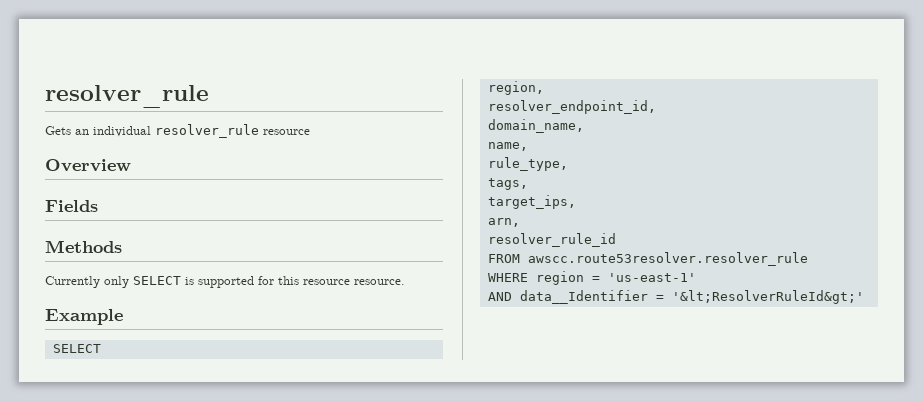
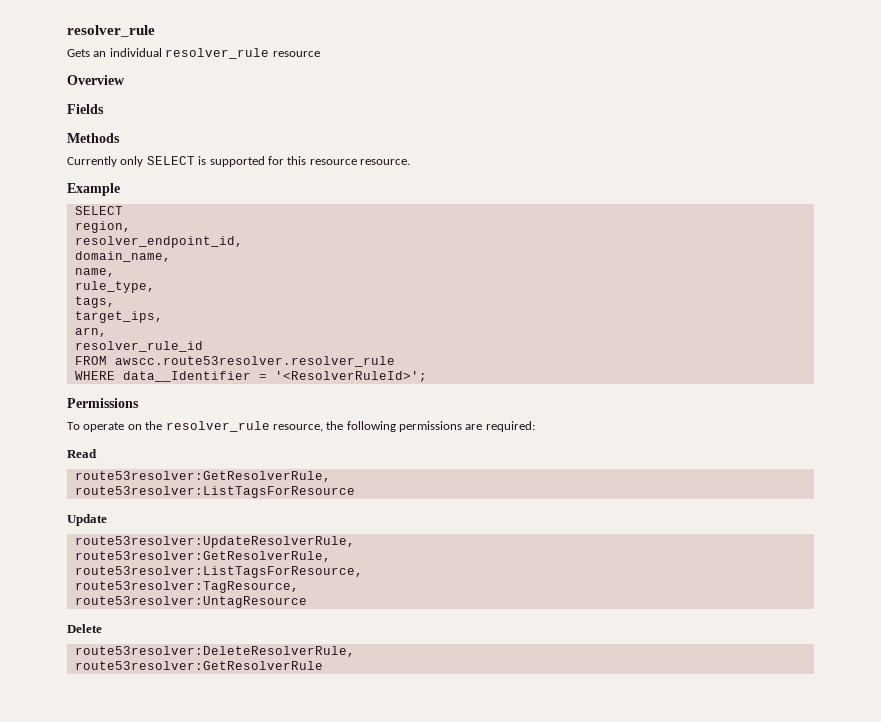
- WHERE region = 'us-east-1'
- AND data__Identifier = '&lt;ResolverRuleId&gt;'
+ WHERE data__Identifier = '<ResolverRuleId>';
+ Permissions
+ To operate on the resolver_rule resource, the following permissions are required:
+ Read
+ route53resolver:GetResolverRule,
+ route53resolver:ListTagsForResource
+ Update
+ route53resolver:UpdateResolverRule,
+ route53resolver:GetResolverRule,
+ route53resolver:ListTagsForResource,
+ route53resolver:TagResource,
+ route53resolver:UntagResource
+ Delete
+ route53resolver:DeleteResolverRule,
+ route53resolver:GetResolverRule

